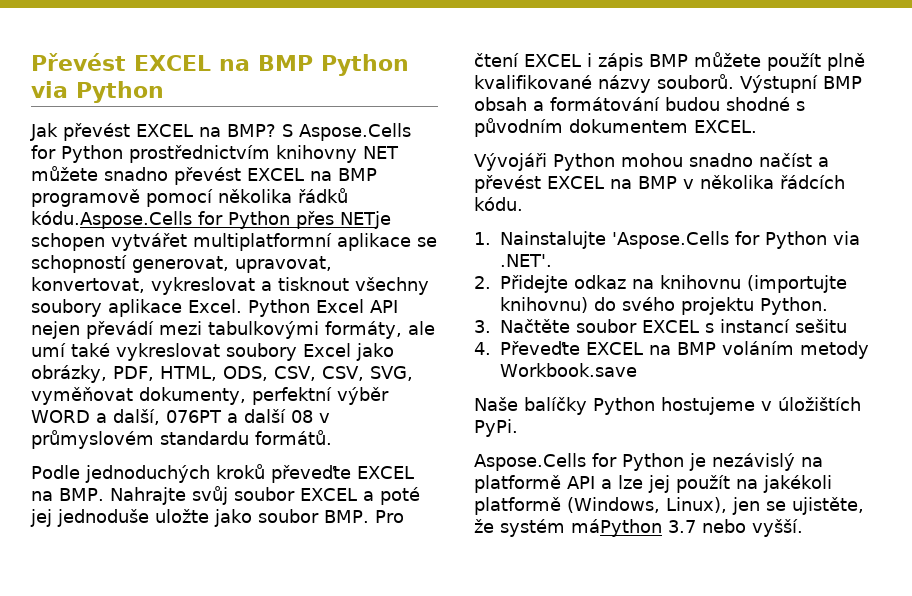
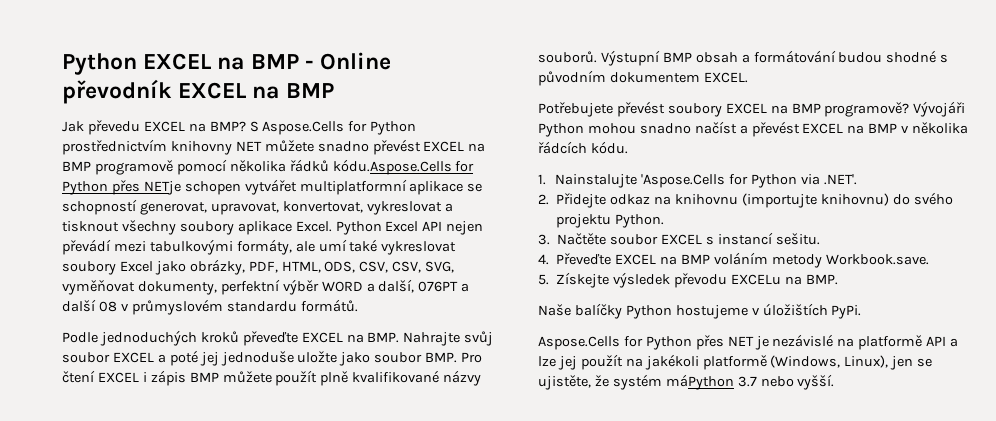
- Převést EXCEL na BMP Python via Python
+ Python EXCEL na BMP - Online převodník EXCEL na BMP
- Jak převést EXCEL na BMP?
+ Jak převedu EXCEL na BMP?
+ Potřebujete převést soubory EXCEL na BMP programově?
- 3. Načtěte soubor EXCEL s instancí sešitu
+ 3. Načtěte soubor EXCEL s instancí sešitu.
- 4. Převeďte EXCEL na BMP voláním metody Workbook.save
+ 4. Převeďte EXCEL na BMP voláním metody Workbook.save.
+ 5. Získejte výsledek převodu EXCELu na BMP.
- Aspose.Cells for Python je nezávislý na platformě API a lze jej použít na jakékoli platformě (Windows, Linux), jen se ujistěte, že systém máPython 3.7 nebo vyšší.
+ Aspose.Cells for Python přes NET je nezávislé na platformě API a lze jej použít na jakékoli platformě (Windows, Linux), jen se ujistěte, že systém máPython 3.7 nebo vyšší.

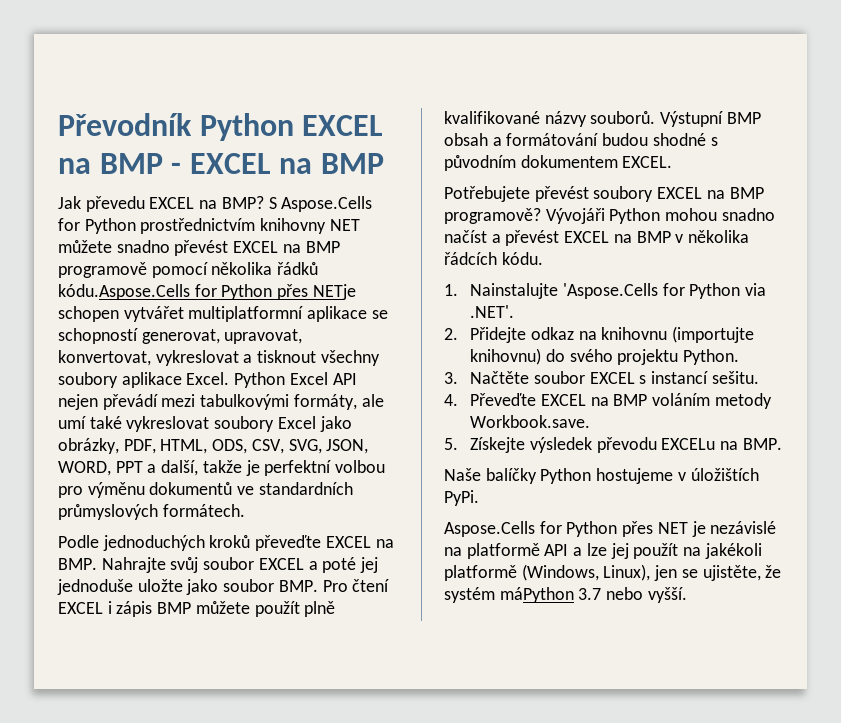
- Python EXCEL na BMP - Online převodník EXCEL na BMP
+ Převodník Python EXCEL na BMP - EXCEL na BMP
- Python Excel API nejen převádí mezi tabulkovými formáty, ale umí také vykreslovat soubory Excel jako obrázky, PDF, HTML, ODS, CSV, CSV, SVG, vyměňovat dokumenty, perfektní výběr WORD a další, 076PT a další 08 v průmyslovém standardu formátů.
+ Python Excel API nejen převádí mezi tabulkovými formáty, ale umí také vykreslovat soubory Excel jako obrázky, PDF, HTML, ODS, CSV, SVG, JSON, WORD, PPT a další, takže je perfektní volbou pro výměnu dokumentů ve standardních průmyslových formátech.

